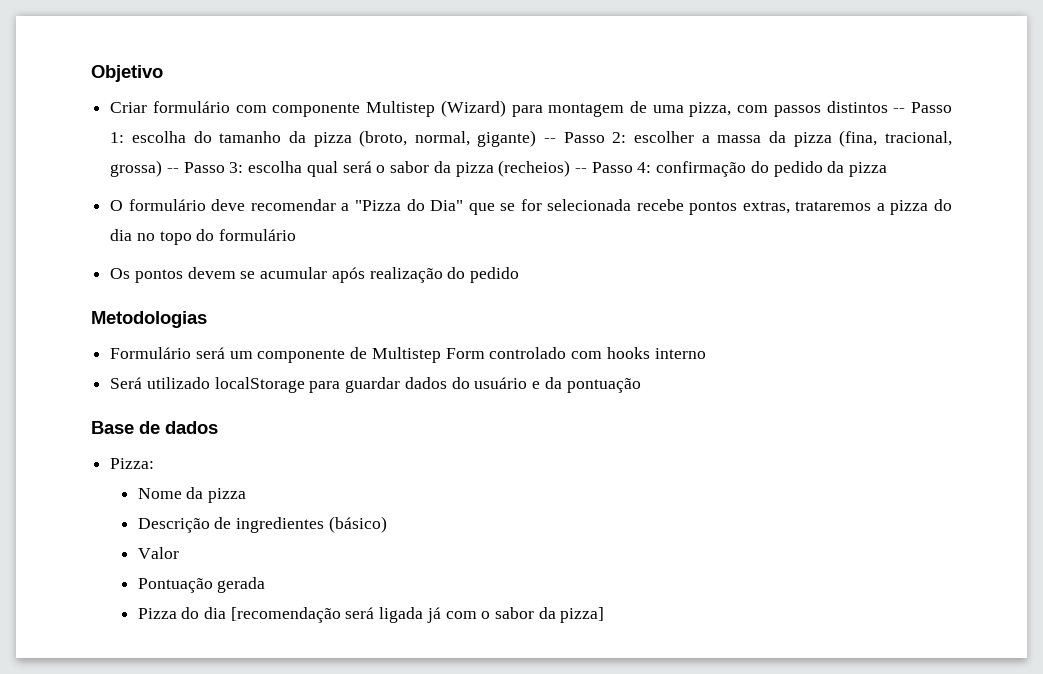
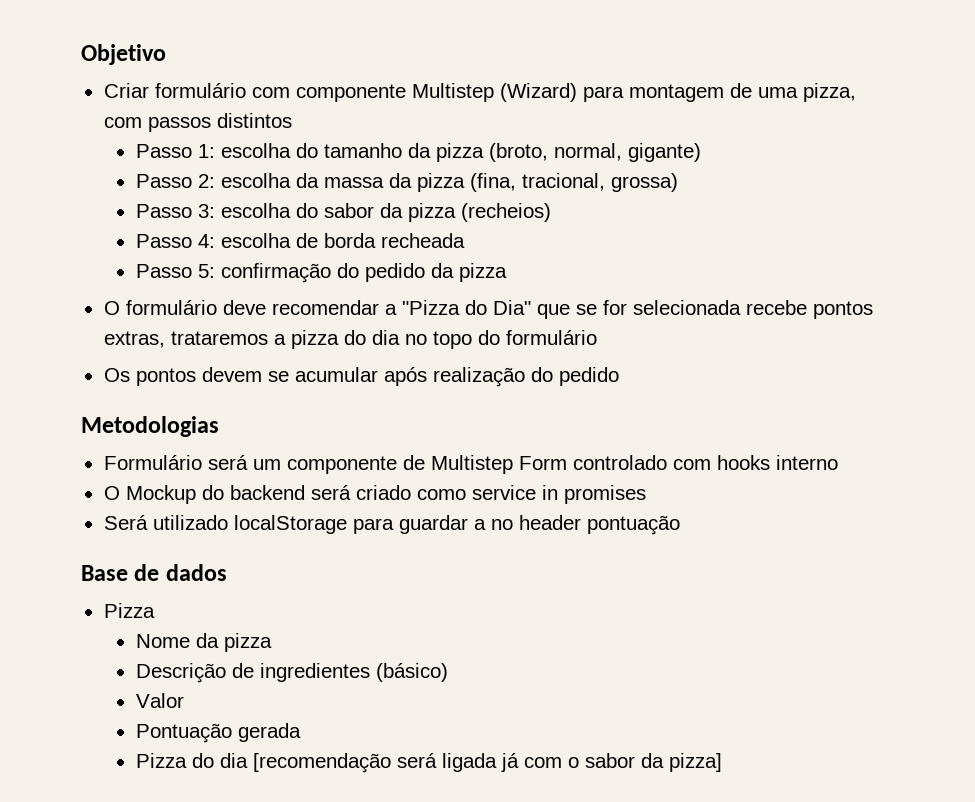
- Criar formulário com componente Multistep (Wizard) para montagem de uma pizza, com passos distintos -- Passo 1: escolha do tamanho da pizza (broto, normal, gigante) -- Passo 2: escolher a massa da pizza (fina, tracional, grossa) -- Passo 3: escolha qual será o sabor da pizza (recheios) -- Passo 4: confirmação do pedido da pizza
+ Criar formulário com componente Multistep (Wizard) para montagem de uma pizza, com passos distintos
+ Passo 1: escolha do tamanho da pizza (broto, normal, gigante)
+ Passo 2: escolha da massa da pizza (fina, tracional, grossa)
+ Passo 3: escolha do sabor da pizza (recheios)
+ Passo 4: escolha de borda recheada
+ Passo 5: confirmação do pedido da pizza
+ O Mockup do backend será criado como service in promises
- Será utilizado localStorage para guardar dados do usuário e da pontuação
+ Será utilizado localStorage para guardar a no header pontuação
  Base de dados
- Pizza:
+ Pizza

